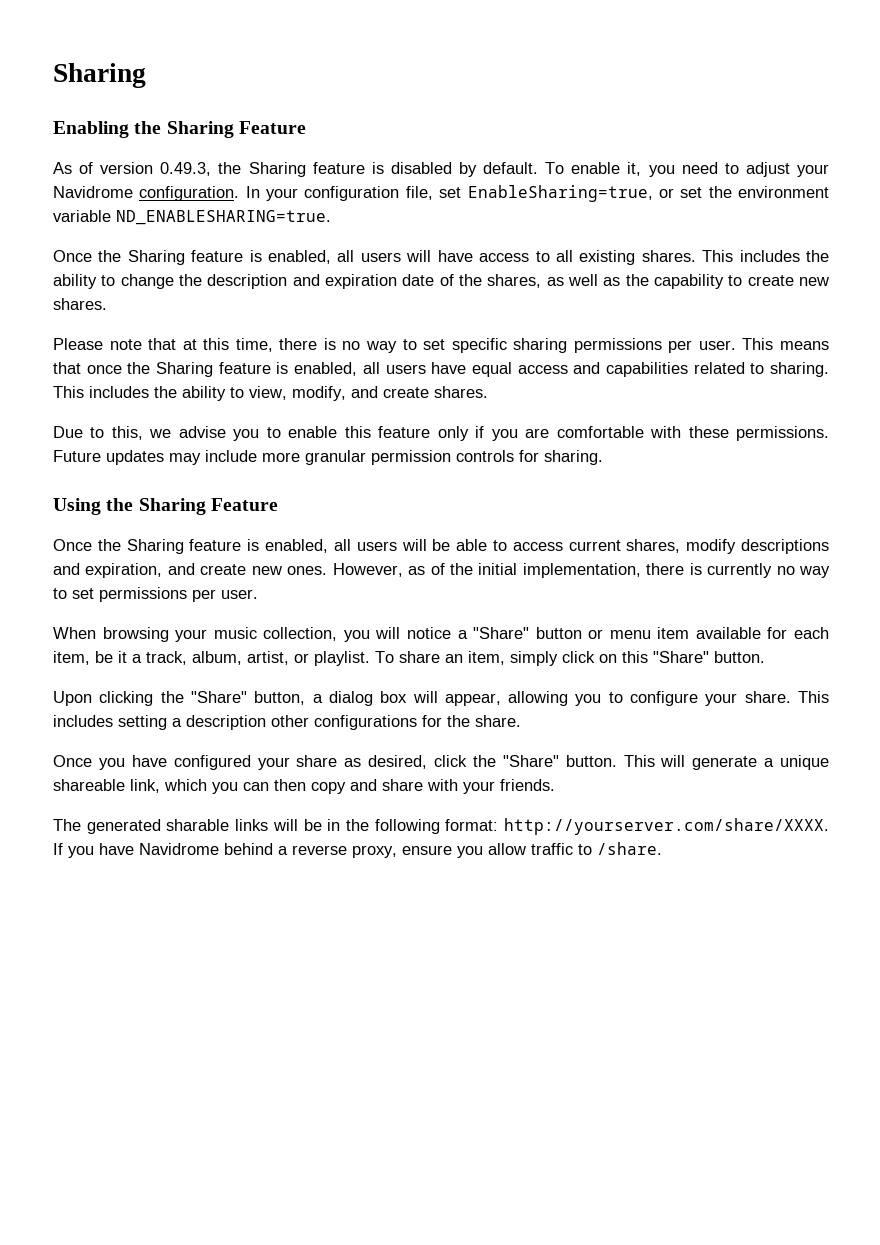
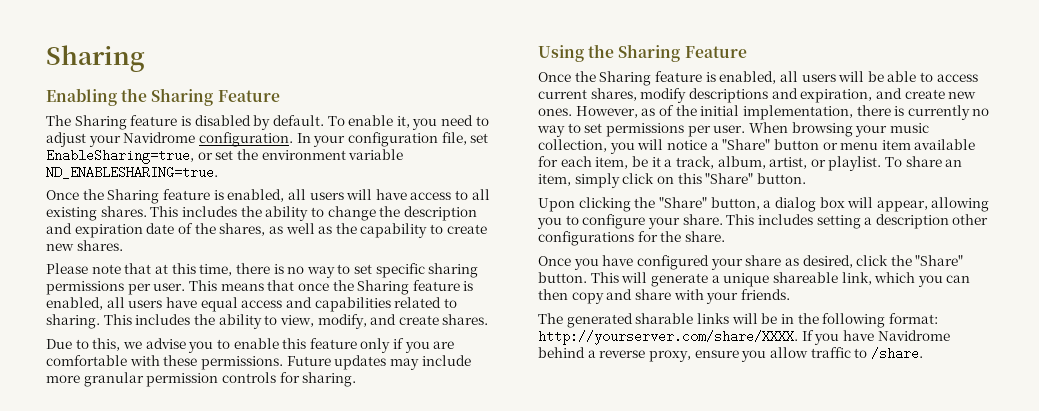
- As of version 0.49.3, the Sharing feature is disabled by default.
+ The Sharing feature is disabled by default.
- However, as of the initial implementation, there is currently no way to set permissions per user.
- When browsing your music collection, you will notice a "Share" button or menu item available for each item, be it a track, album, artist, or playlist.
+ However, as of the initial implementation, there is currently no way to set permissions per user. When browsing your music collection, you will notice a "Share" button or menu item available for each item, be it a track, album, artist, or playlist.

